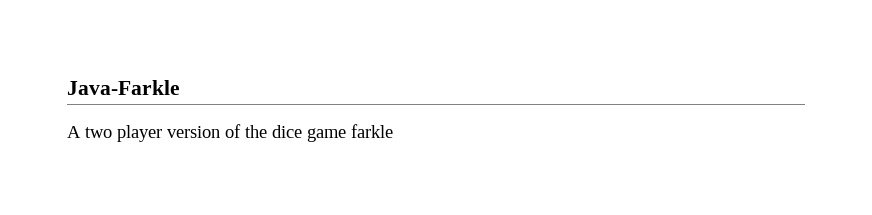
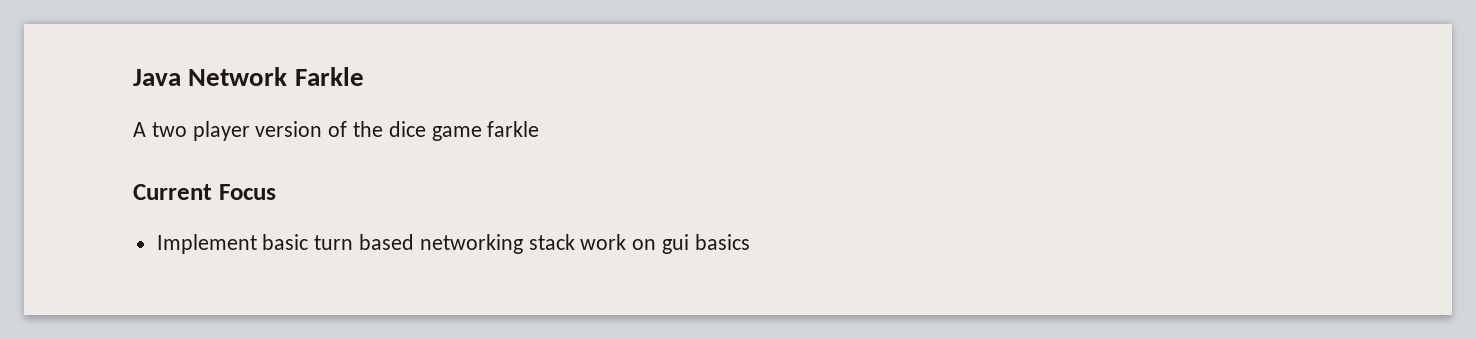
- Java-Farkle
+ Java Network Farkle
+ Current Focus
+ Implement basic turn based networking stack work on gui basics

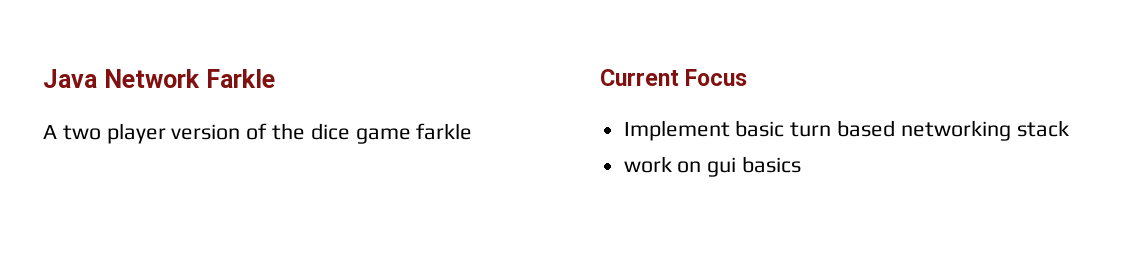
- Implement basic turn based networking stack work on gui basics
+ Implement basic turn based networking stack
+ work on gui basics

